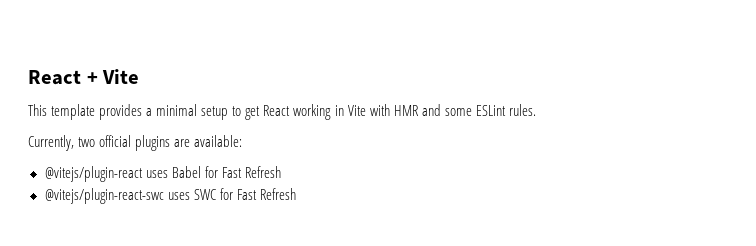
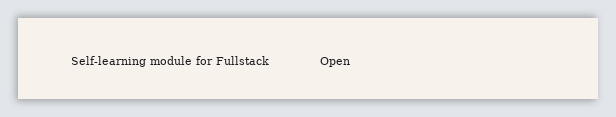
- React + Vite
- This template provides a minimal setup to get React working in Vite with HMR and some ESLint rules.
- Currently, two official plugins are available:
- @vitejs/plugin-react uses Babel for Fast Refresh
- @vitejs/plugin-react-swc uses SWC for Fast Refresh
+ Self-learning module for Fullstack Open

